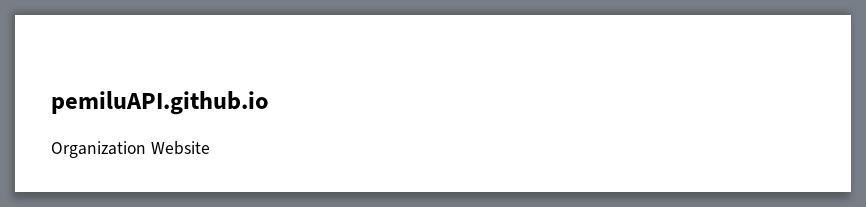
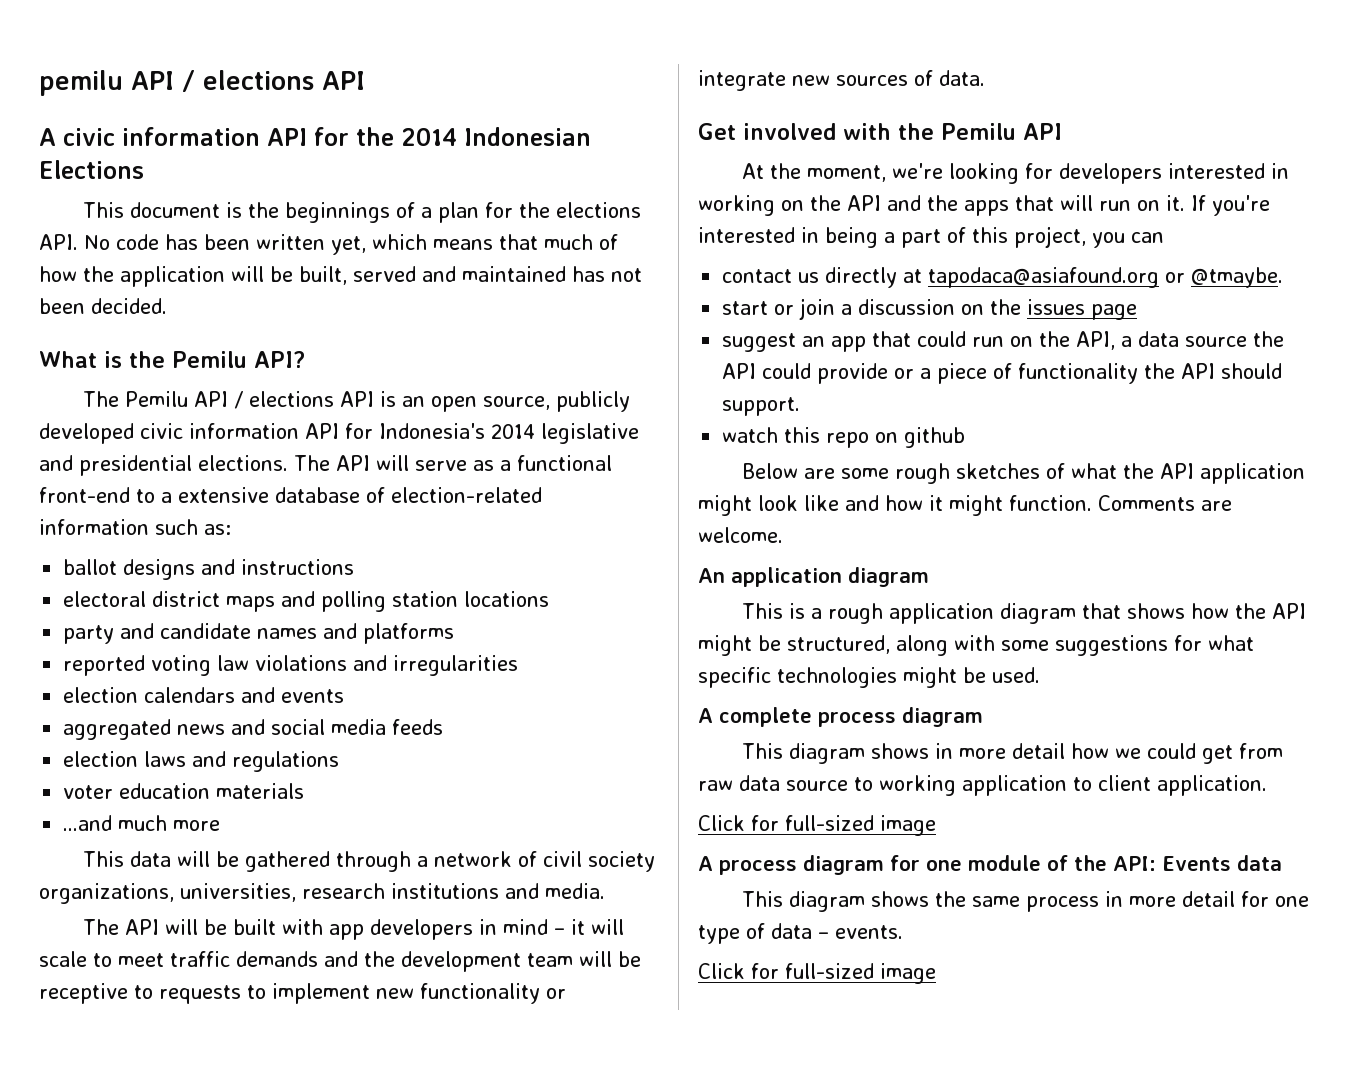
- pemiluAPI.github.io
- Organization Website
+ pemilu API / elections API
+ A civic information API for the 2014 Indonesian Elections
+ This document is the beginnings of a plan for the elections API. No code has been written yet, which means that much of how the application will be built, served and maintained has not been decided.
+ What is the Pemilu API?
+ The Pemilu API / elections API is an open source, publicly developed civic information API for Indonesia's 2014 legislative and presidential elections. The API will serve as a functional front-end to a extensive database of election-related information such as:
+ ballot designs and instructions
+ electoral district maps and polling station locations
+ party and candidate names and platforms
+ reported voting law violations and irregularities
+ election calendars and events
+ aggregated news and social media feeds
+ election laws and regulations
+ voter education materials
+ ...and much more
+ This data will be gathered through a network of civil society organizations, universities, research institutions and media.
+ The API will be built with app developers in mind – it will scale to meet traffic demands and the development team will be receptive to requests to implement new functionality or integrate new sources of data.
+ Get involved with the Pemilu API
+ At the moment, we're looking for developers interested in working on the API and the apps that will run on it. If you're interested in being a part of this project, you can
+ contact us directly at tapodaca@asiafound.org or @tmaybe.
+ start or join a discussion on the issues page
+ suggest an app that could run on the API, a data source the API could provide or a piece of functionality the API should support.
+ watch this repo on github
+ Below are some rough sketches of what the API application might look like and how it might function. Comments are welcome.
+ An application diagram
+ This is a rough application diagram that shows how the API might be structured, along with some suggestions for what specific technologies might be used.
+ A complete process diagram
+ This diagram shows in more detail how we could get from raw data source to working application to client application.
+ Click for full-sized image
+ A process diagram for one module of the API: Events data
+ This diagram shows the same process in more detail for one type of data – events.
+ Click for full-sized image

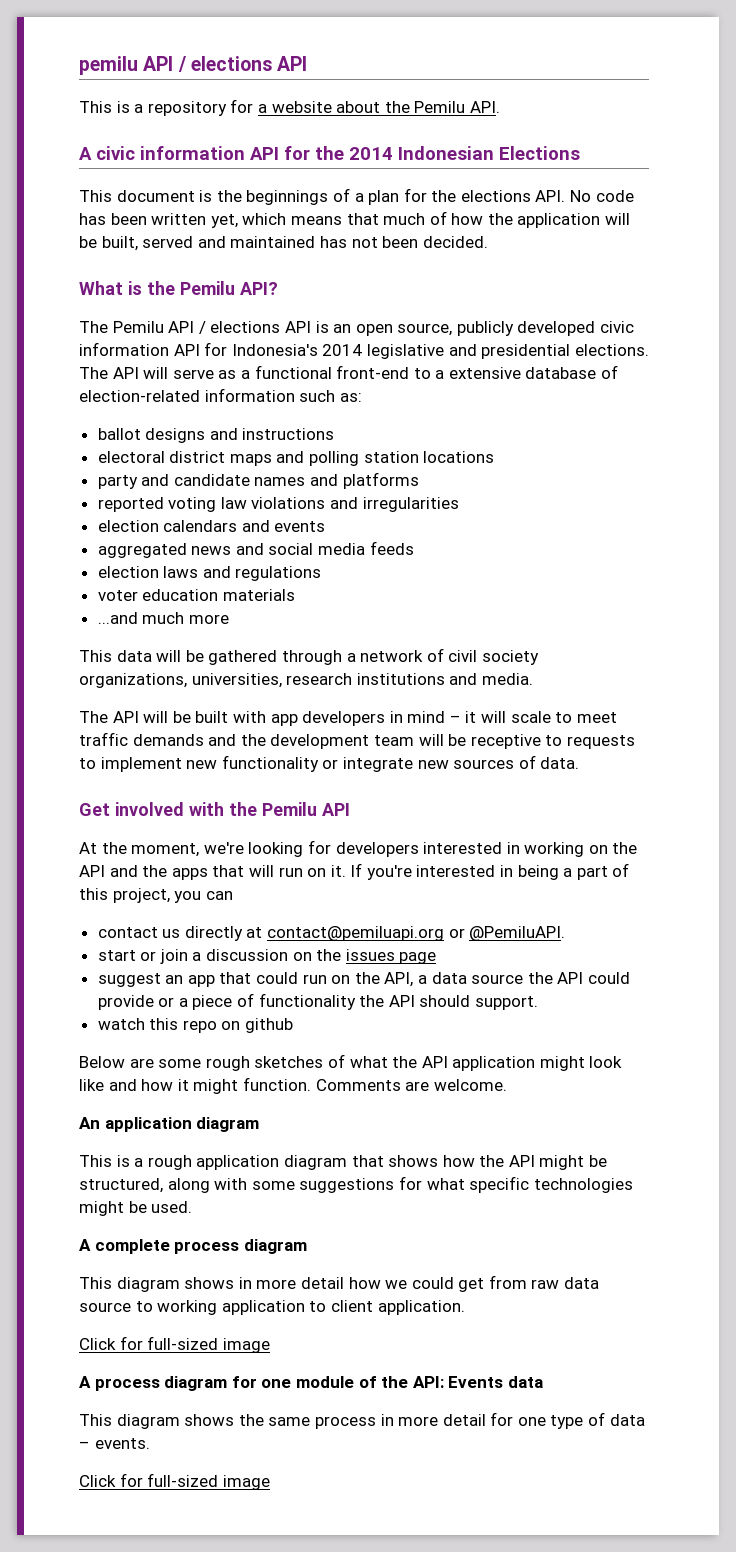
+ This is a repository for a website about the Pemilu API.
- contact us directly at tapodaca@asiafound.org or @tmaybe.
+ contact us directly at contact@pemiluapi.org or @PemiluAPI.

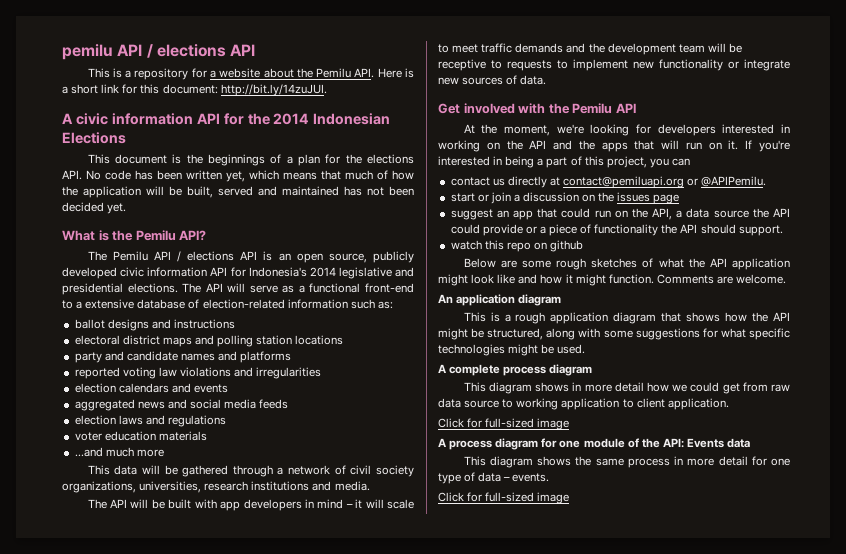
- This is a repository for a website about the Pemilu API.
+ This is a repository for a website about the Pemilu API. Here is a short link for this document: http://bit.ly/14zuJUI.
- This document is the beginnings of a plan for the elections API. No code has been written yet, which means that much of how the application will be built, served and maintained has not been decided.
+ This document is the beginnings of a plan for the elections API. No code has been written yet, which means that much of how the application will be built, served and maintained has not been decided yet.
- contact us directly at contact@pemiluapi.org or @PemiluAPI.
+ contact us directly at contact@pemiluapi.org or @APIPemilu.

